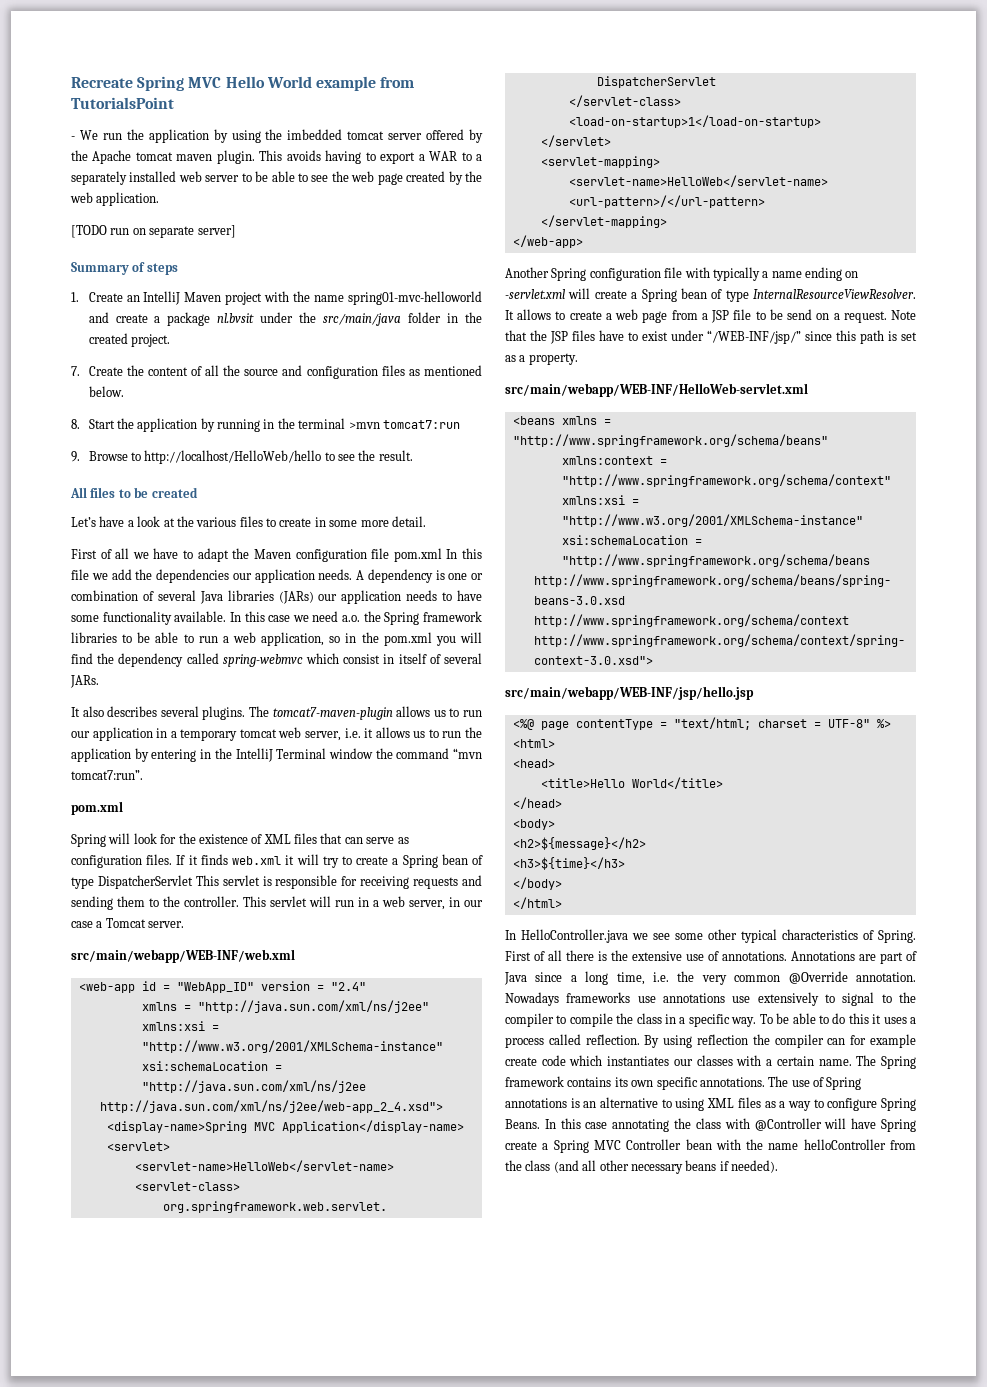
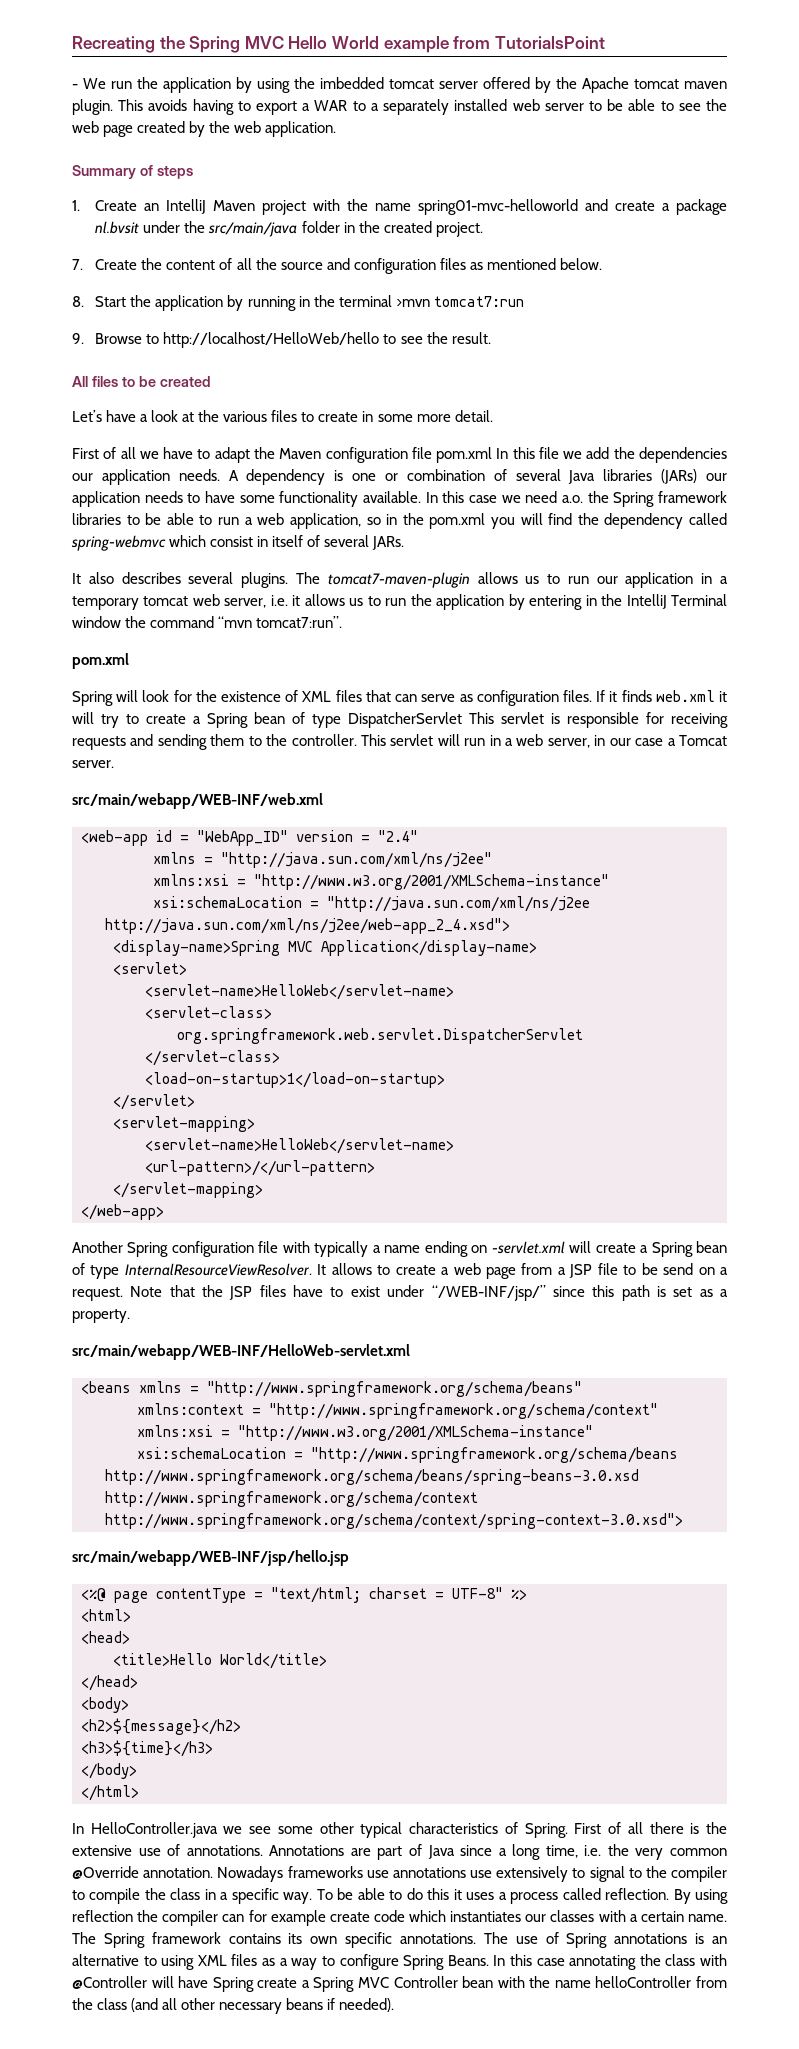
- Recreate Spring MVC Hello World example from TutorialsPoint
+ Recreating the Spring MVC Hello World example from TutorialsPoint
- [TODO run on separate server]

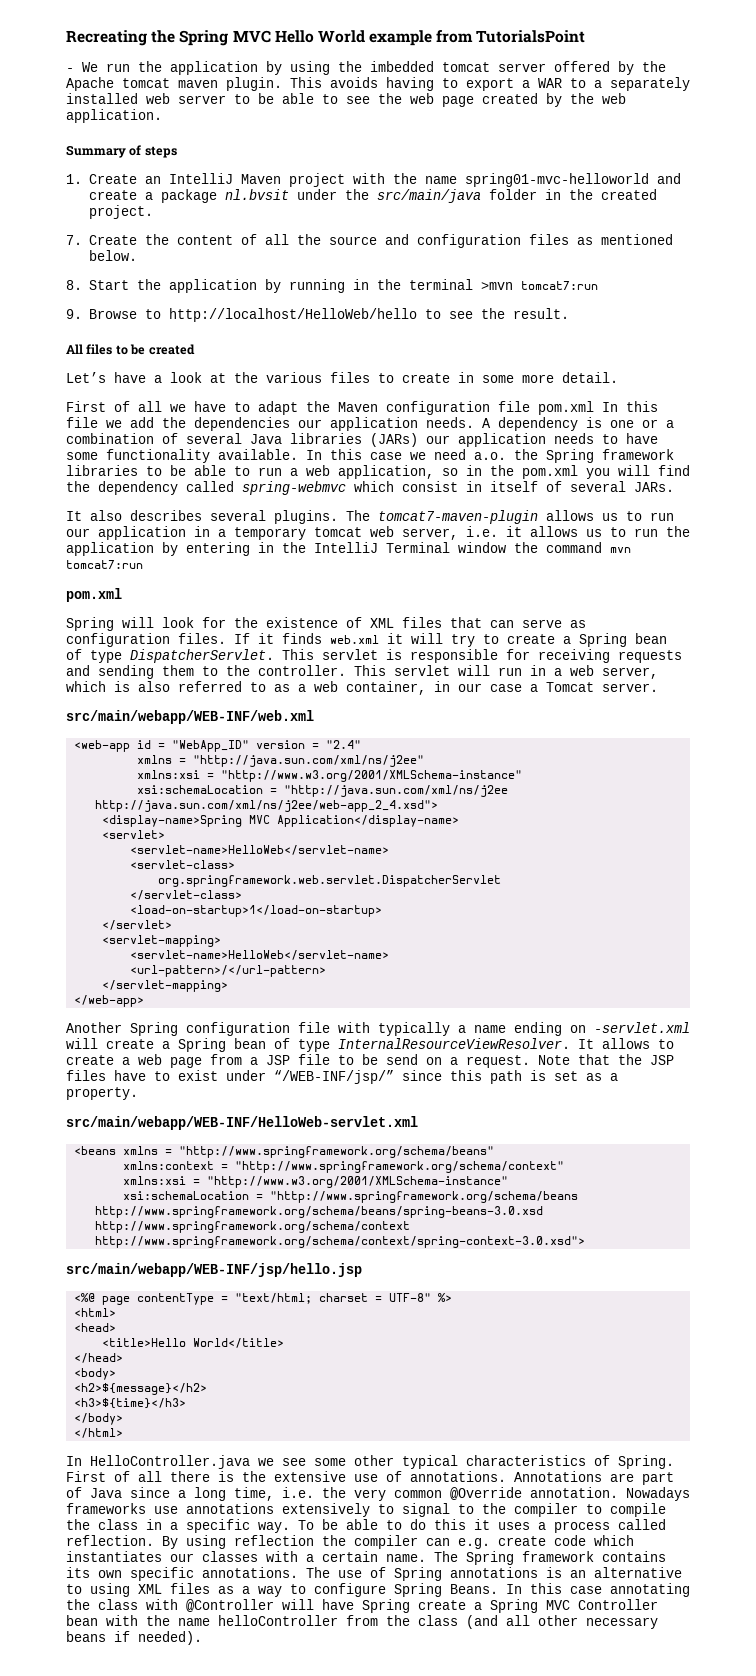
- A dependency is one or combination of several Java libraries (JARs) our application needs to have some functionality available.
+ A dependency is one or a combination of several Java libraries (JARs) our application needs to have some functionality available.
- The tomcat7-maven-plugin allows us to run our application in a temporary tomcat web server, i.e. it allows us to run the application by entering in the IntelliJ Terminal window the command “mvn tomcat7:run”.
+ The tomcat7-maven-plugin allows us to run our application in a temporary tomcat web server, i.e. it allows us to run the application by entering in the IntelliJ Terminal window the command mvn tomcat7:run
- If it finds web.xml it will try to create a Spring bean of type DispatcherServlet This servlet is responsible for receiving requests and sending them to the controller.
+ If it finds web.xml it will try to create a Spring bean of type DispatcherServlet. This servlet is responsible for receiving requests and sending them to the controller.
- This servlet will run in a web server, in our case a Tomcat server.
+ This servlet will run in a web server, which is also referred to as a web container, in our case a Tomcat server.
- Nowadays frameworks use annotations use extensively to signal to the compiler to compile the class in a specific way.
+ Nowadays frameworks use annotations extensively to signal to the compiler to compile the class in a specific way.
- By using reflection the compiler can for example create code which instantiates our classes with a certain name.
+ By using reflection the compiler can e.g. create code which instantiates our classes with a certain name.

